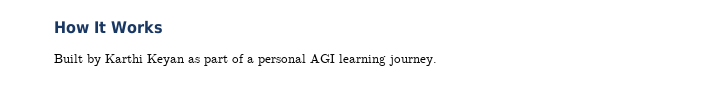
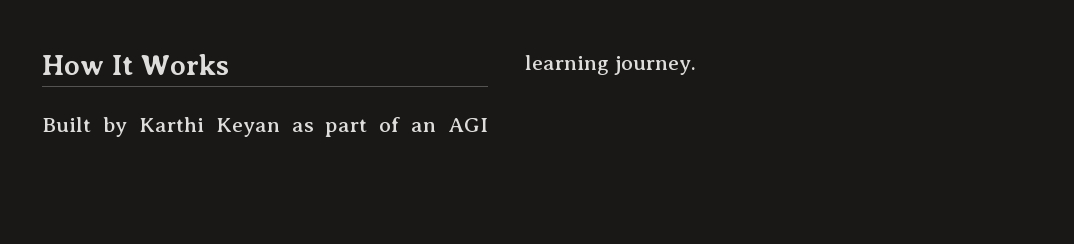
- Built by Karthi Keyan as part of a personal AGI learning journey.
+ Built by Karthi Keyan as part of an AGI learning journey.

